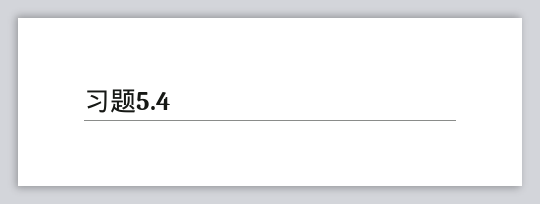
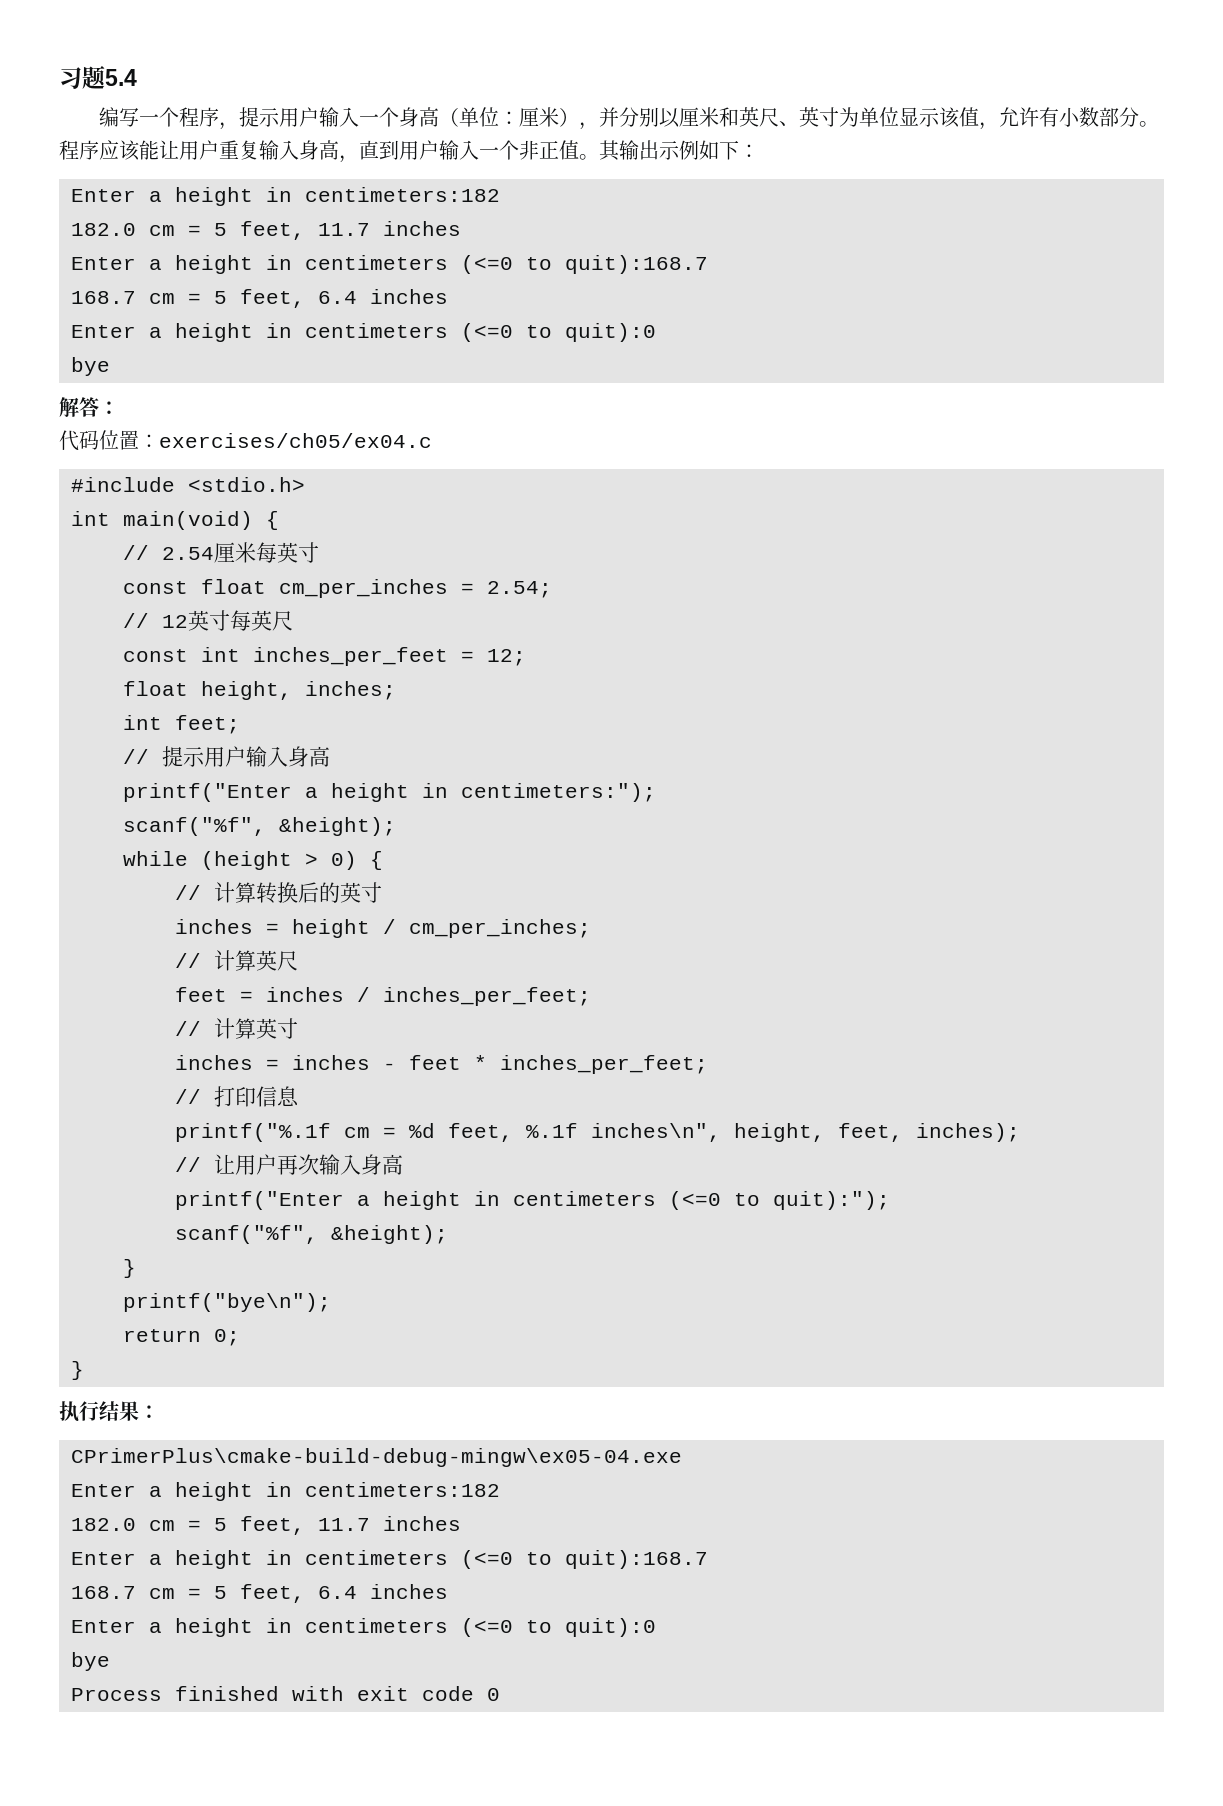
+ 编写一个程序，提示用户输入一个身高（单位：厘米），并分别以厘米和英尺、英寸为单位显示该值，允许有小数部分。程序应该能让用户重复输入身高，直到用户输入一个非正值。其输出示例如下：
+ Enter a height in centimeters:182
+ 182.0 cm = 5 feet, 11.7 inches
+ Enter a height in centimeters (<=0 to quit):168.7
+ 168.7 cm = 5 feet, 6.4 inches
+ Enter a height in centimeters (<=0 to quit):0
+ bye
+ 解答：
+ 代码位置：exercises/ch05/ex04.c
+ #include <stdio.h>
+ int main(void) {
+ // 2.54厘米每英寸
+ const float cm_per_inches = 2.54;
+ // 12英寸每英尺
+ const int inches_per_feet = 12;
+ float height, inches;
+ int feet;
+ // 提示用户输入身高
+ printf("Enter a height in centimeters:");
+ scanf("%f", &height);
+ while (height > 0) {
+ // 计算转换后的英寸
+ inches = height / cm_per_inches;
+ // 计算英尺
+ feet = inches / inches_per_feet;
+ // 计算英寸
+ inches = inches - feet * inches_per_feet;
+ // 打印信息
+ printf("%.1f cm = %d feet, %.1f inches\n", height, feet, inches);
+ // 让用户再次输入身高
+ printf("Enter a height in centimeters (<=0 to quit):");
+ scanf("%f", &height);
+ }
+ printf("bye\n");
+ return 0;
+ }
+ 执行结果：
+ CPrimerPlus\cmake-build-debug-mingw\ex05-04.exe
+ Enter a height in centimeters:182
+ 182.0 cm = 5 feet, 11.7 inches
+ Enter a height in centimeters (<=0 to quit):168.7
+ 168.7 cm = 5 feet, 6.4 inches
+ Enter a height in centimeters (<=0 to quit):0
+ bye
+ Process finished with exit code 0

